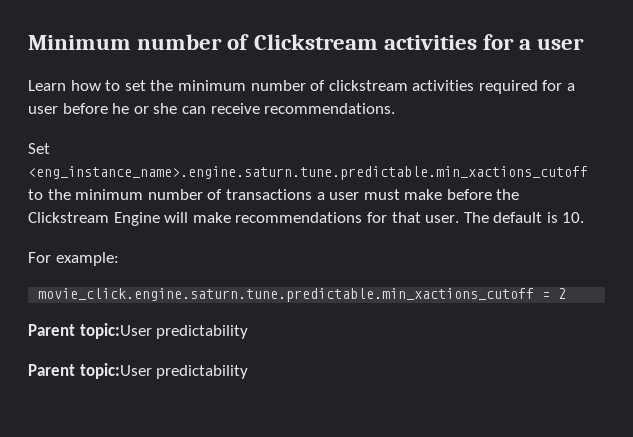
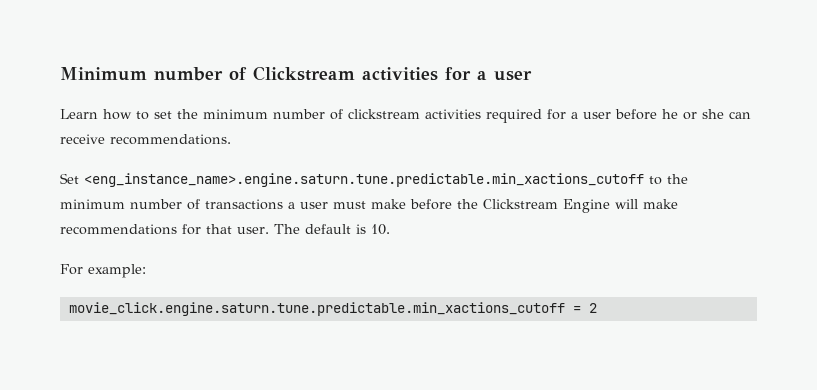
  movie_click.engine.saturn.tune.predictable.min_xactions_cutoff = 2
- Parent topic:User predictability
- Parent topic:User predictability

